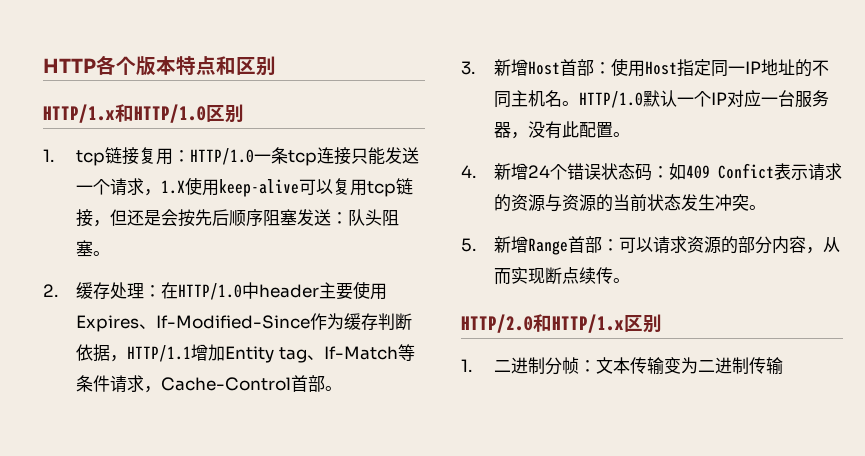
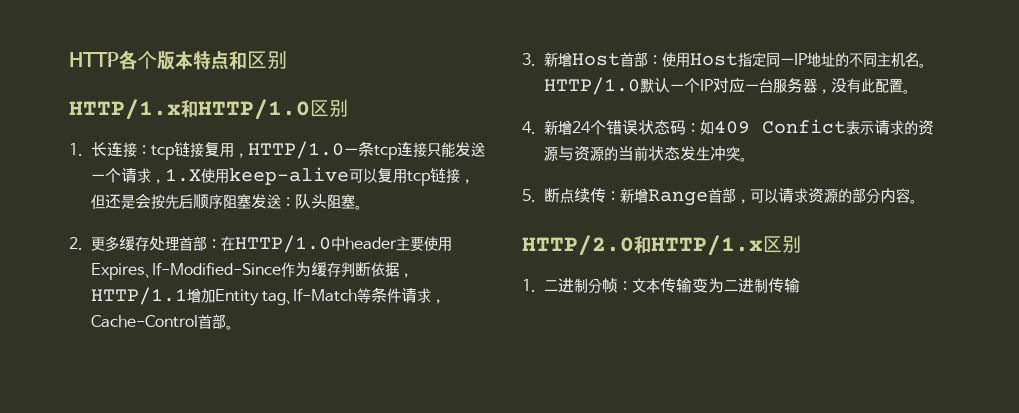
- 1. tcp链接复用：HTTP/1.0一条tcp连接只能发送一个请求，1.X使用keep-alive可以复用tcp链接，但还是会按先后顺序阻塞发送：队头阻塞。
+ 1.长连接：tcp链接复用，HTTP/1.0一条tcp连接只能发送一个请求，1.X使用keep-alive可以复用tcp链接，但还是会按先后顺序阻塞发送：队头阻塞。
- 2.缓存处理：在HTTP/1.0中header主要使用Expires、If-Modified-Since作为缓存判断依据，HTTP/1.1增加Entity tag、If-Match等条件请求，Cache-Control首部。
+ 2.更多缓存处理首部：在HTTP/1.0中header主要使用Expires、If-Modified-Since作为缓存判断依据，HTTP/1.1增加Entity tag、If-Match等条件请求，Cache-Control首部。
- 5.新增Range首部：可以请求资源的部分内容，从而实现断点续传。
+ 5.断点续传：新增Range首部，可以请求资源的部分内容。

